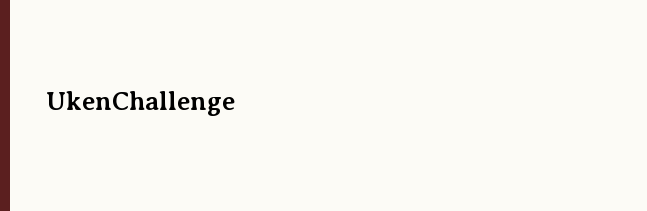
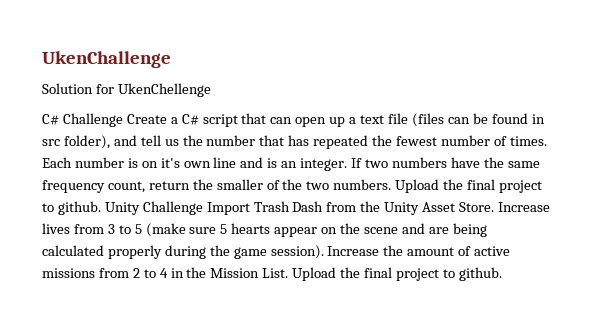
+ Solution for UkenChellenge
+ C# Challenge Create a C# script that can open up a text file (files can be found in src folder), and tell us the number that has repeated the fewest number of times. Each number is on it's own line and is an integer. If two numbers have the same frequency count, return the smaller of the two numbers. Upload the final project to github. Unity Challenge Import Trash Dash from the Unity Asset Store. Increase lives from 3 to 5 (make sure 5 hearts appear on the scene and are being calculated properly during the game session). Increase the amount of active missions from 2 to 4 in the Mission List. Upload the final project to github.

